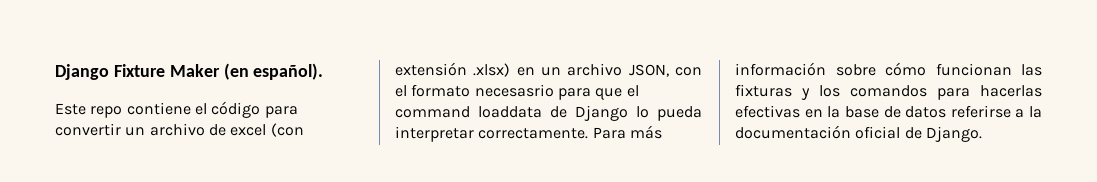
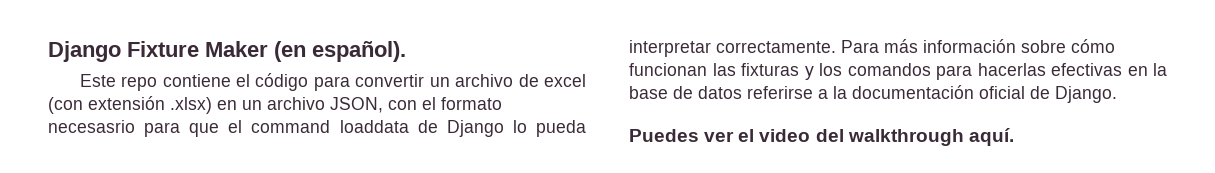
+ Puedes ver el video del walkthrough aquí.

